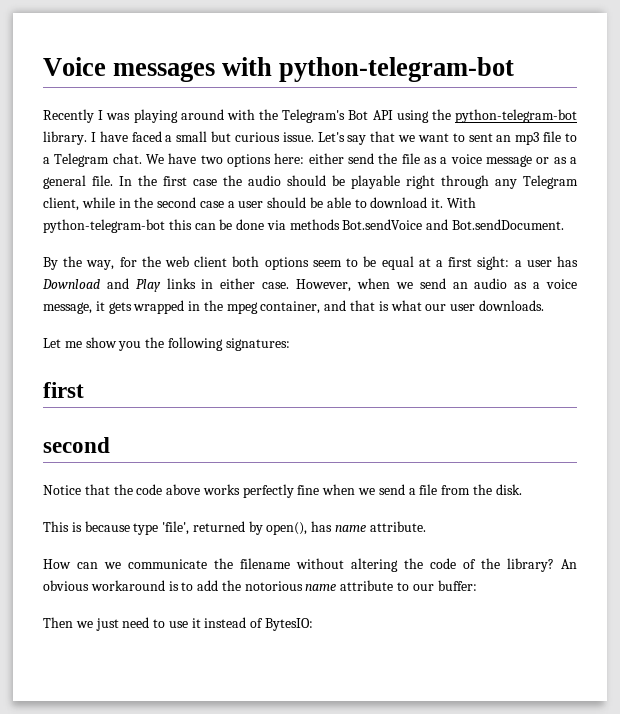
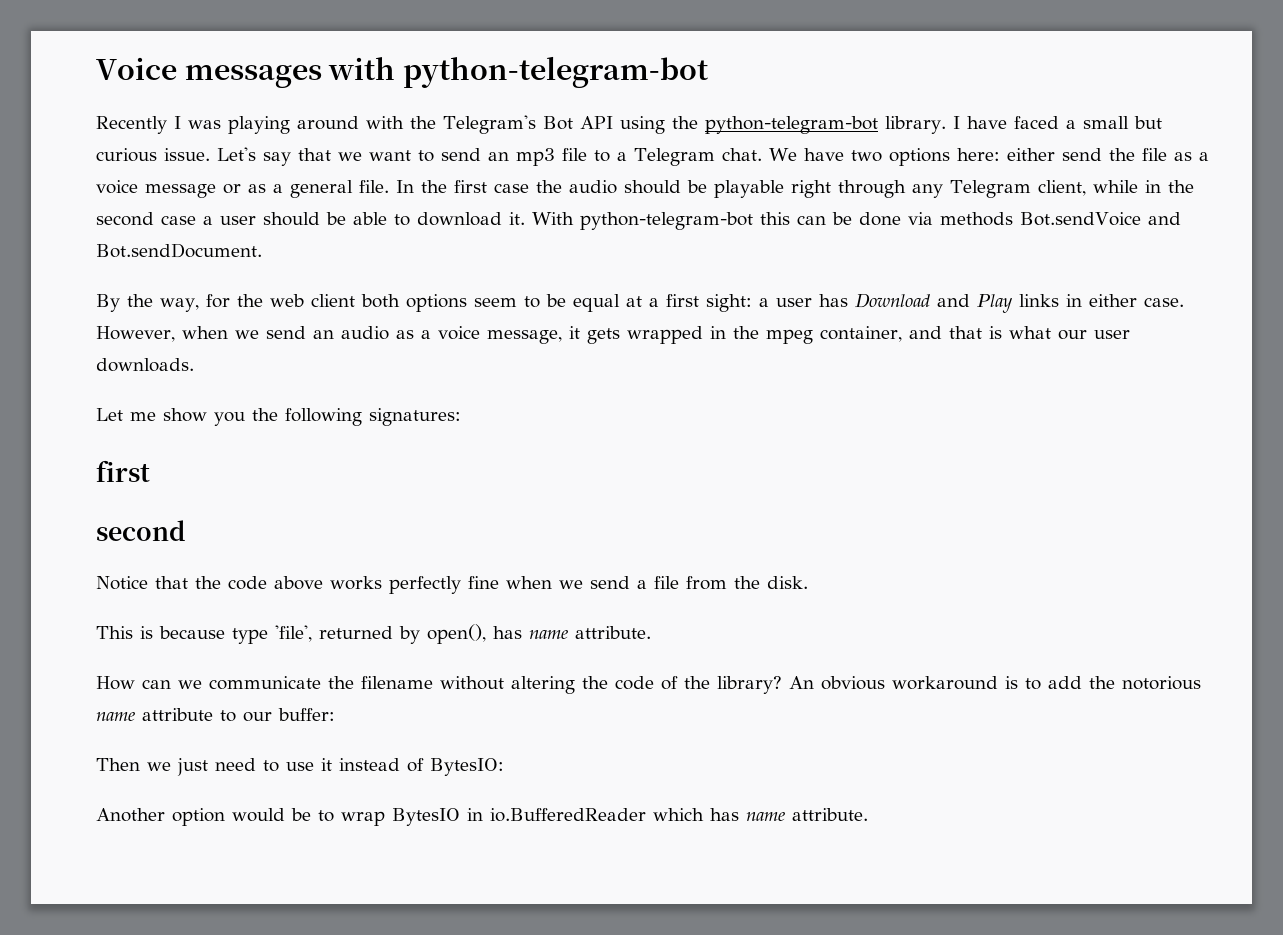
- Let's say that we want to sent an mp3 file to a Telegram chat.
+ Let's say that we want to send an mp3 file to a Telegram chat.
+ Another option would be to wrap BytesIO in io.BufferedReader which has name attribute.

